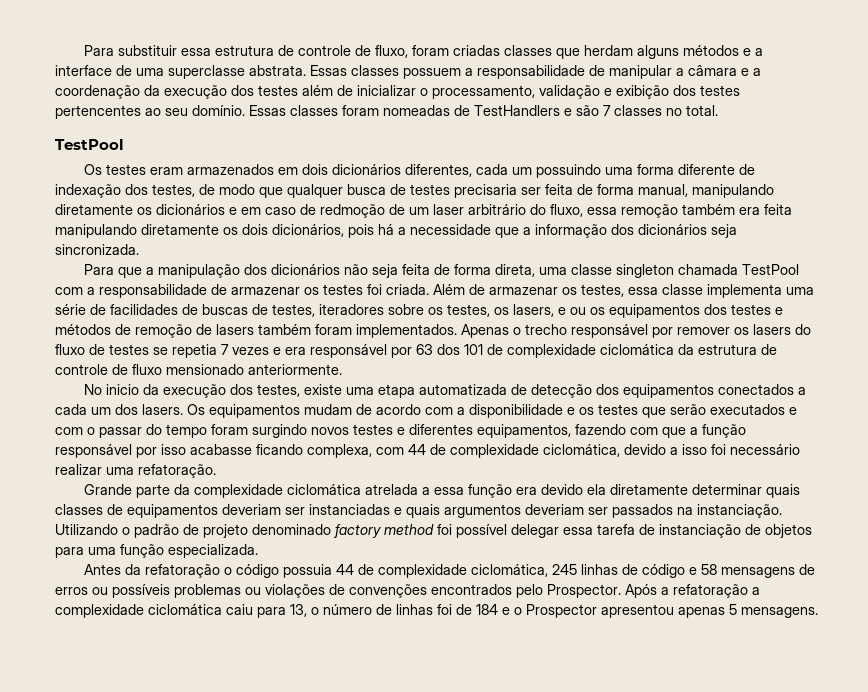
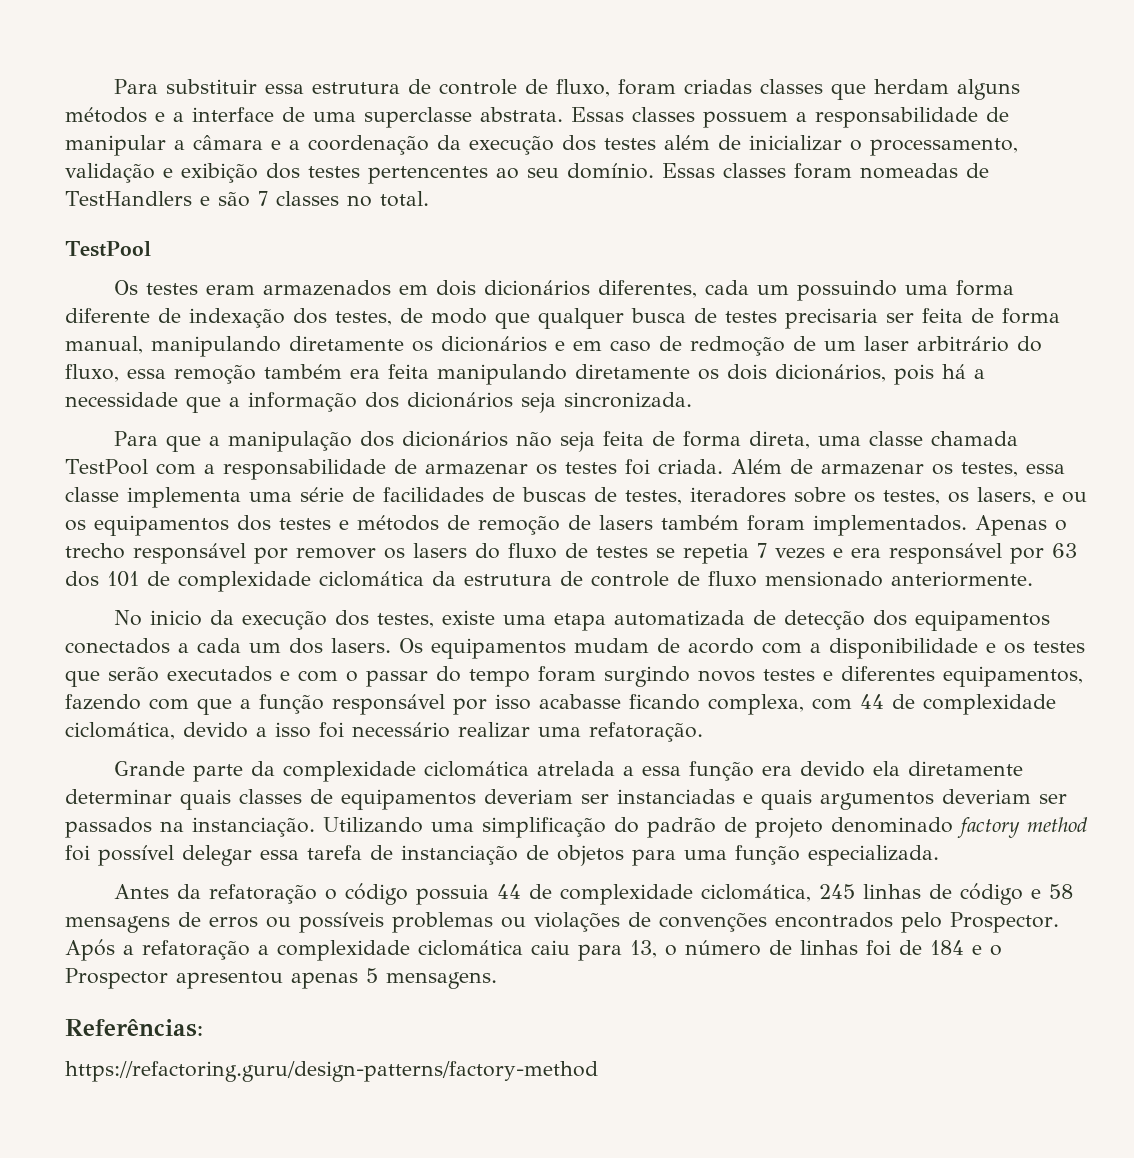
- Para que a manipulação dos dicionários não seja feita de forma direta, uma classe singleton chamada TestPool com a responsabilidade de armazenar os testes foi criada.
+ Para que a manipulação dos dicionários não seja feita de forma direta, uma classe chamada TestPool com a responsabilidade de armazenar os testes foi criada.
- Utilizando o padrão de projeto denominado factory method foi possível delegar essa tarefa de instanciação de objetos para uma função especializada.
+ Utilizando uma simplificação do padrão de projeto denominado factory method foi possível delegar essa tarefa de instanciação de objetos para uma função especializada.
+ Referências:
+ https://refactoring.guru/design-patterns/factory-method

